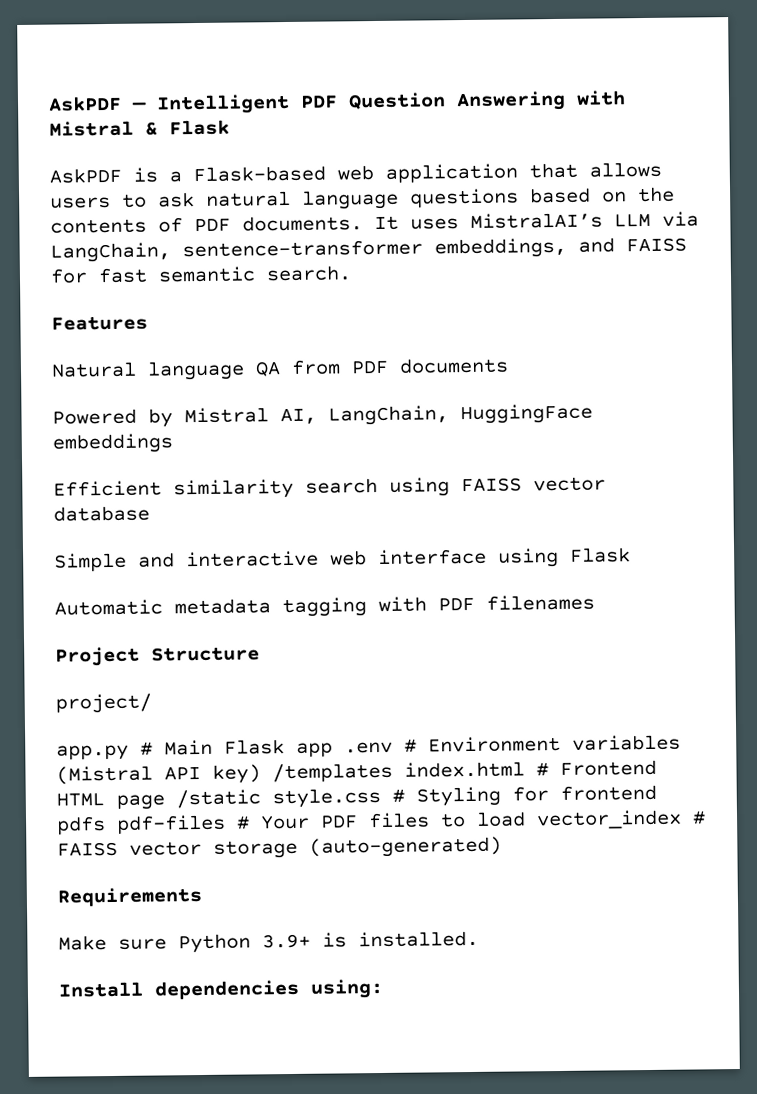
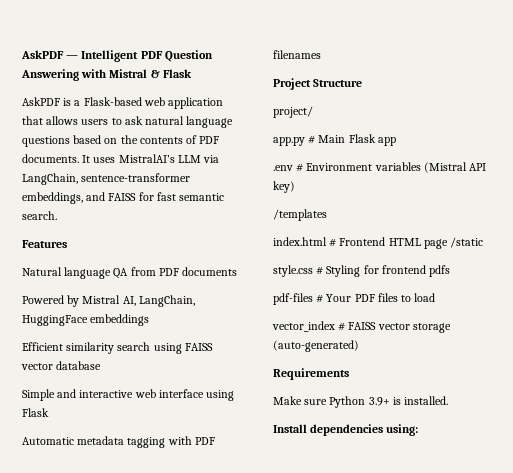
- app.py # Main Flask app .env # Environment variables (Mistral API key) /templates index.html # Frontend HTML page /static style.css # Styling for frontend pdfs pdf-files # Your PDF files to load vector_index # FAISS vector storage (auto-generated)
+ app.py # Main Flask app
+ .env # Environment variables (Mistral API key)
+ /templates
+ index.html # Frontend HTML page /static
+ style.css # Styling for frontend pdfs
+ pdf-files # Your PDF files to load
+ vector_index # FAISS vector storage (auto-generated)

